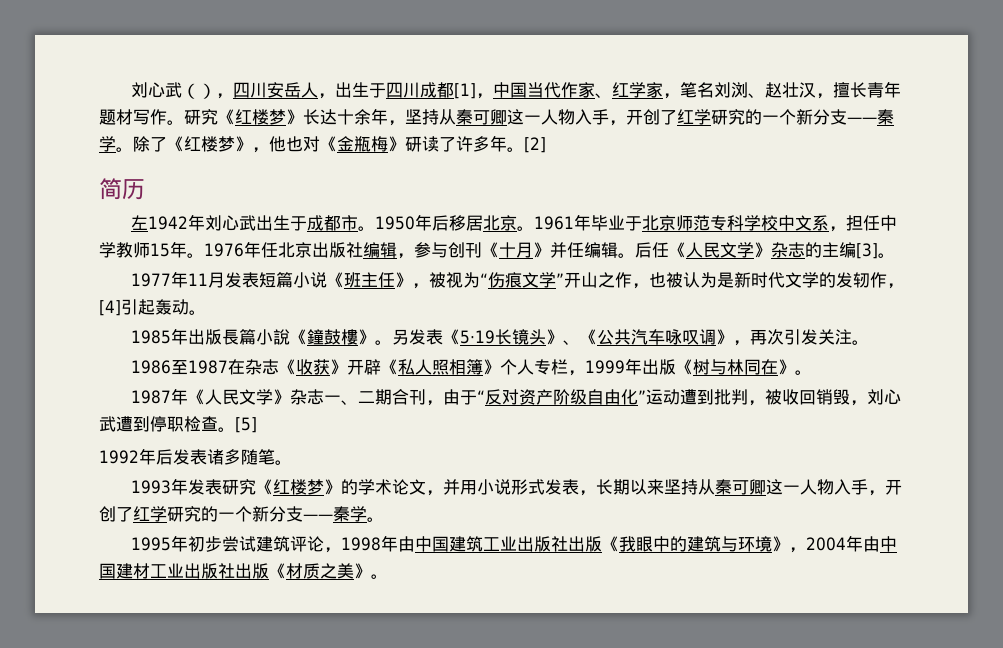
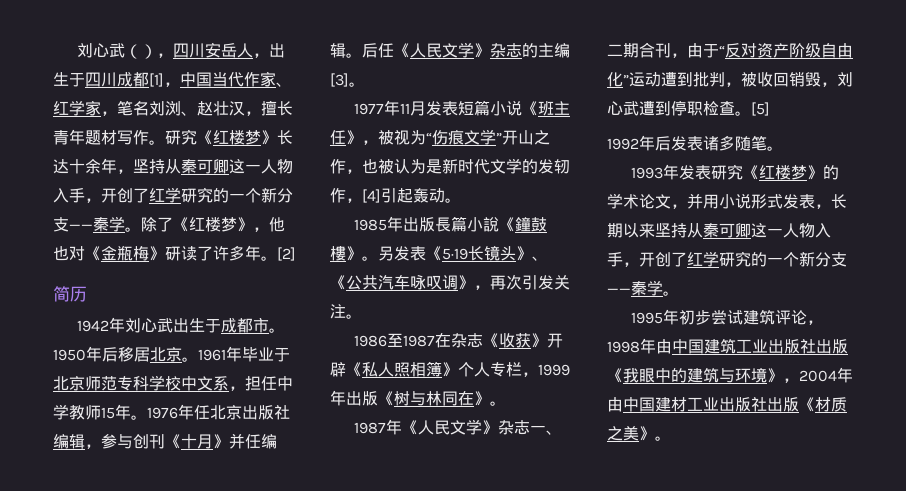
- 左1942年刘心武出生于成都市。
+ 1942年刘心武出生于成都市。

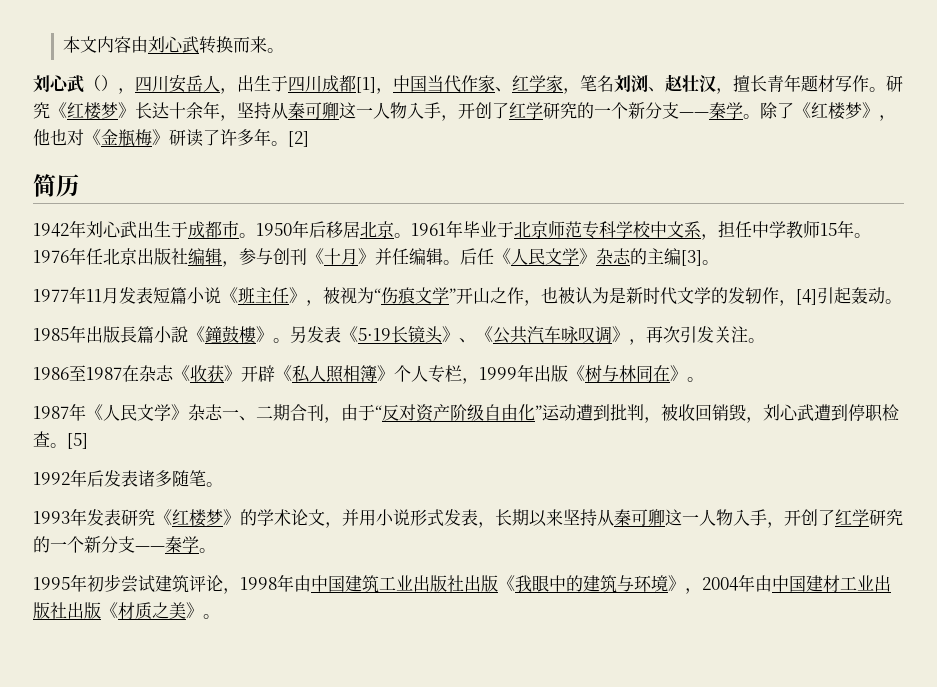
+ 本文内容由刘心武转换而来。

